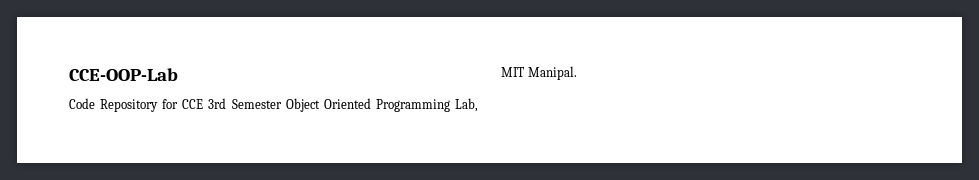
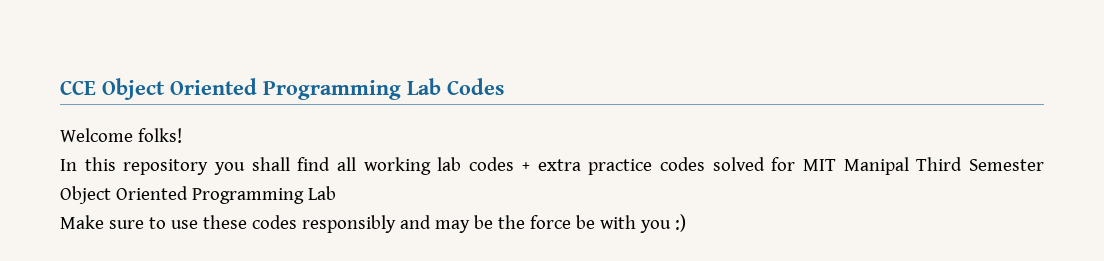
- CCE-OOP-Lab
- Code Repository for CCE 3rd Semester Object Oriented Programming Lab, MIT Manipal.
+ CCE Object Oriented Programming Lab Codes
+ Welcome folks!
+ In this repository you shall find all working lab codes + extra practice codes solved for MIT Manipal Third Semester Object Oriented Programming Lab
+ Make sure to use these codes responsibly and may be the force be with you :)

